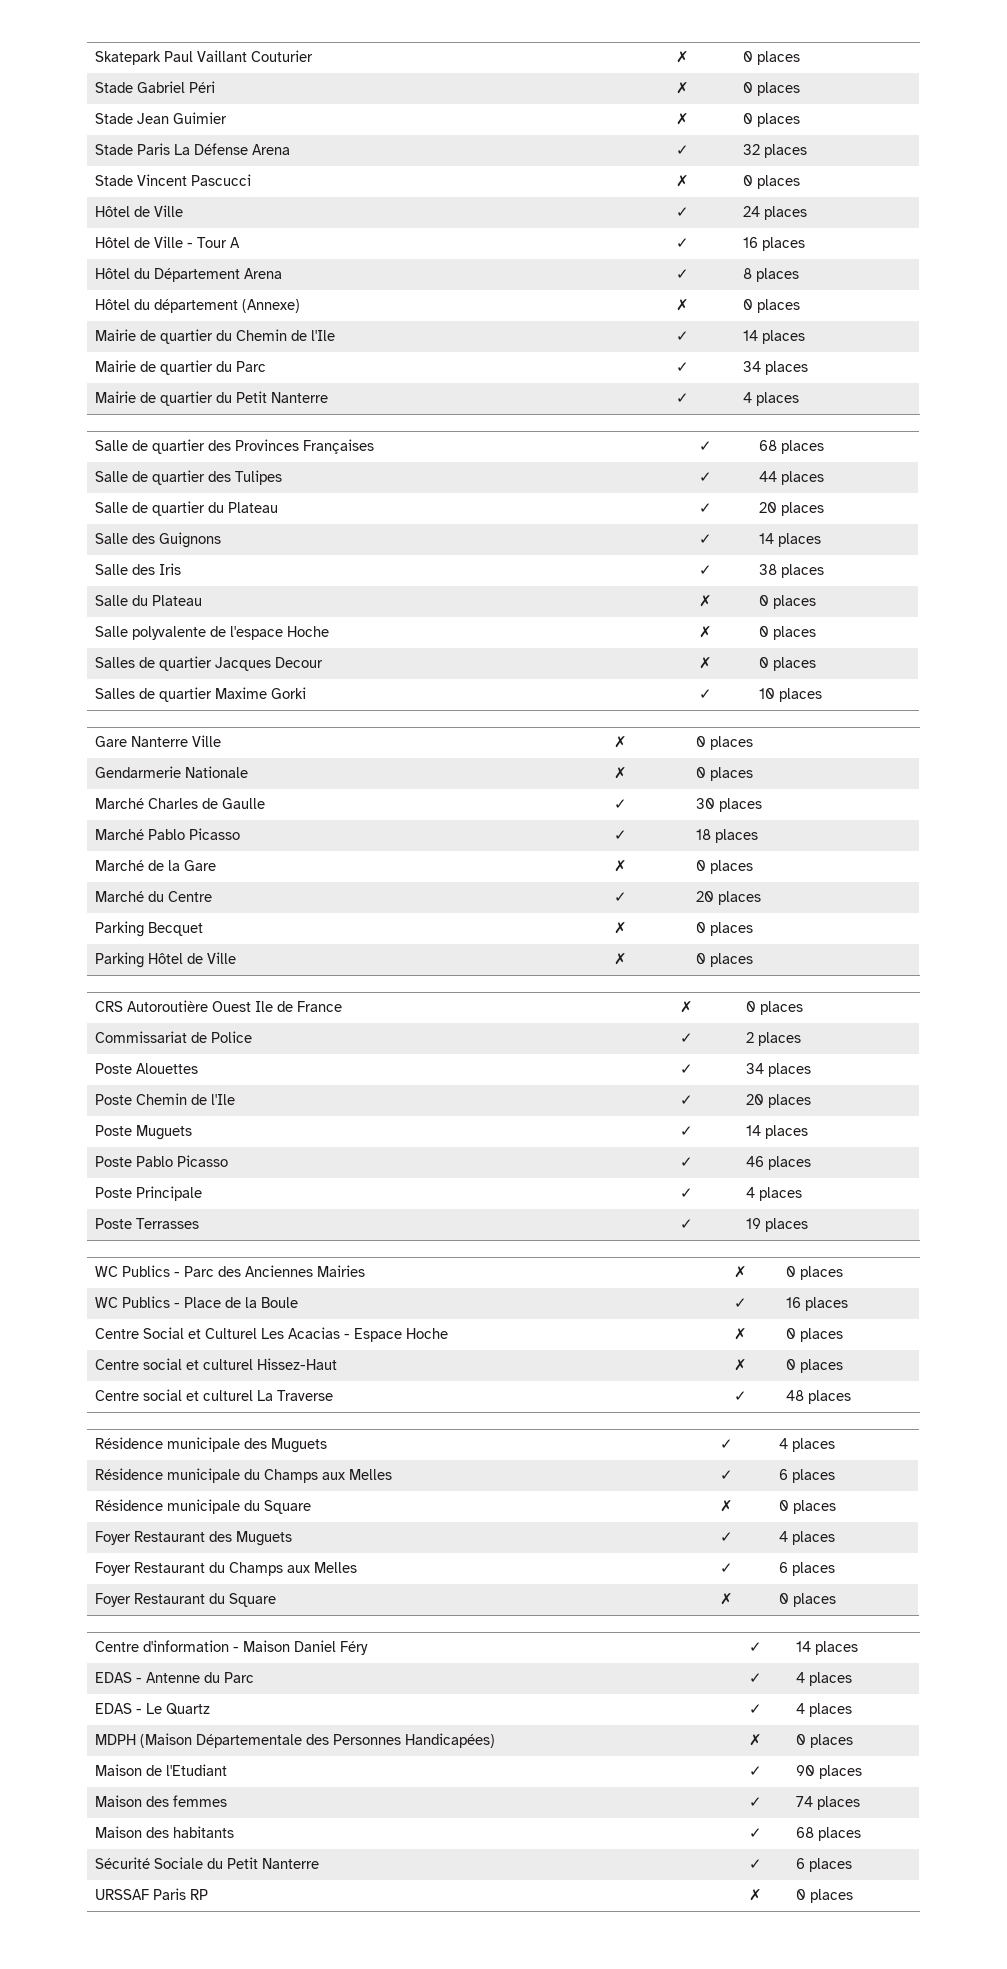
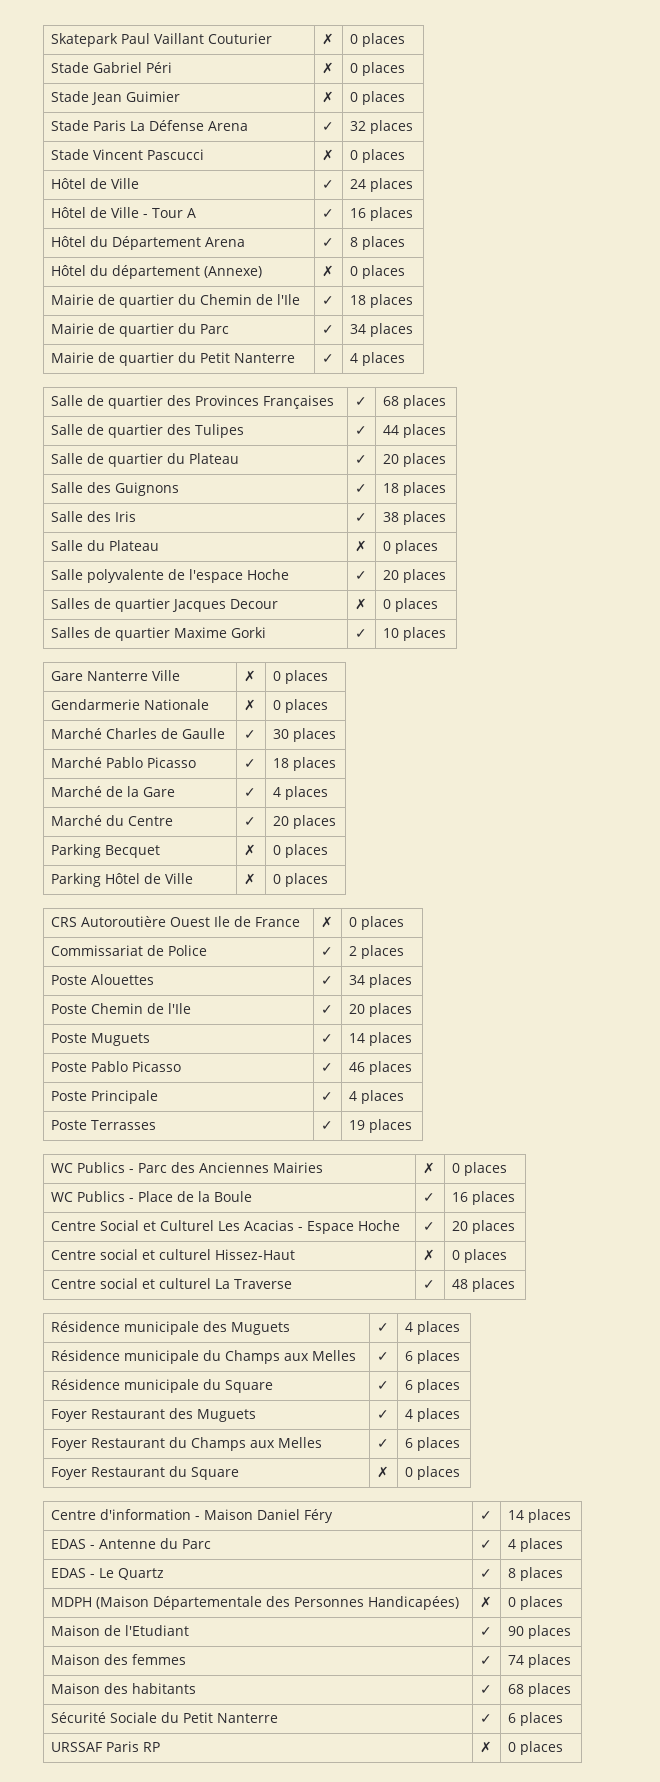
- Mairie de quartier du Chemin de l'Ile | ✓ | 14 places
+ Mairie de quartier du Chemin de l'Ile | ✓ | 18 places
- Salle des Guignons | ✓ | 14 places
+ Salle des Guignons | ✓ | 18 places
- Salle polyvalente de l'espace Hoche | ✗ | 0 places
+ Salle polyvalente de l'espace Hoche | ✓ | 20 places
- Marché de la Gare | ✗ | 0 places
+ Marché de la Gare | ✓ | 4 places
- Centre Social et Culturel Les Acacias - Espace Hoche | ✗ | 0 places
+ Centre Social et Culturel Les Acacias - Espace Hoche | ✓ | 20 places
- Résidence municipale du Square | ✗ | 0 places
+ Résidence municipale du Square | ✓ | 6 places
- EDAS - Le Quartz | ✓ | 4 places
+ EDAS - Le Quartz | ✓ | 8 places

